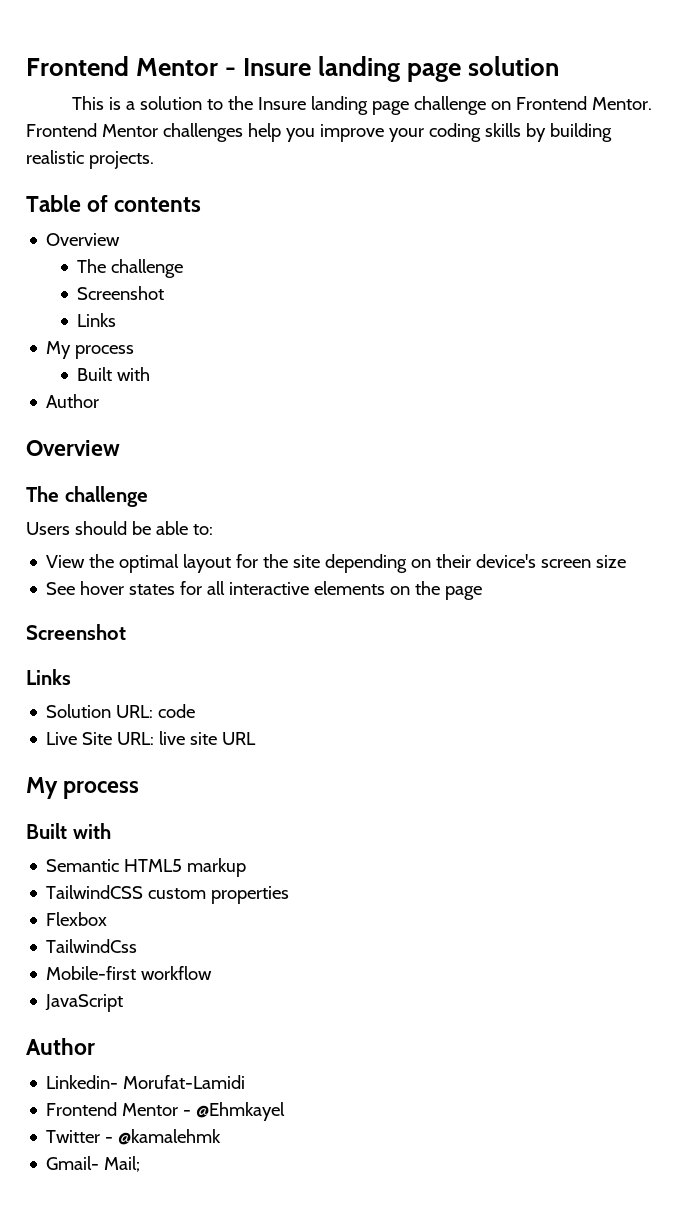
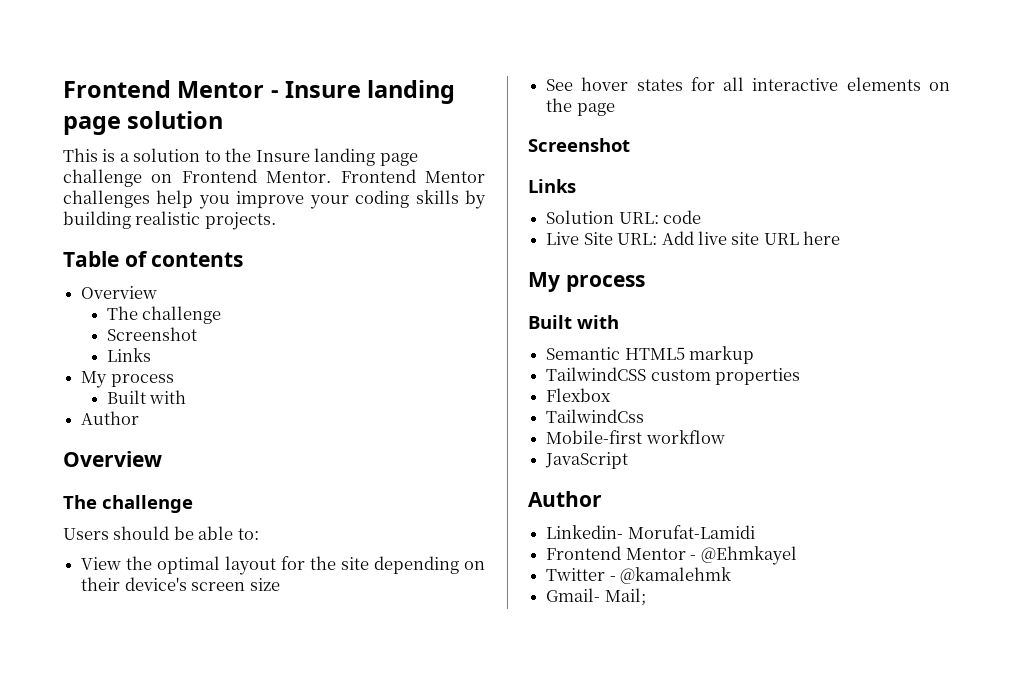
- Live Site URL: live site URL
+ Live Site URL: Add live site URL here

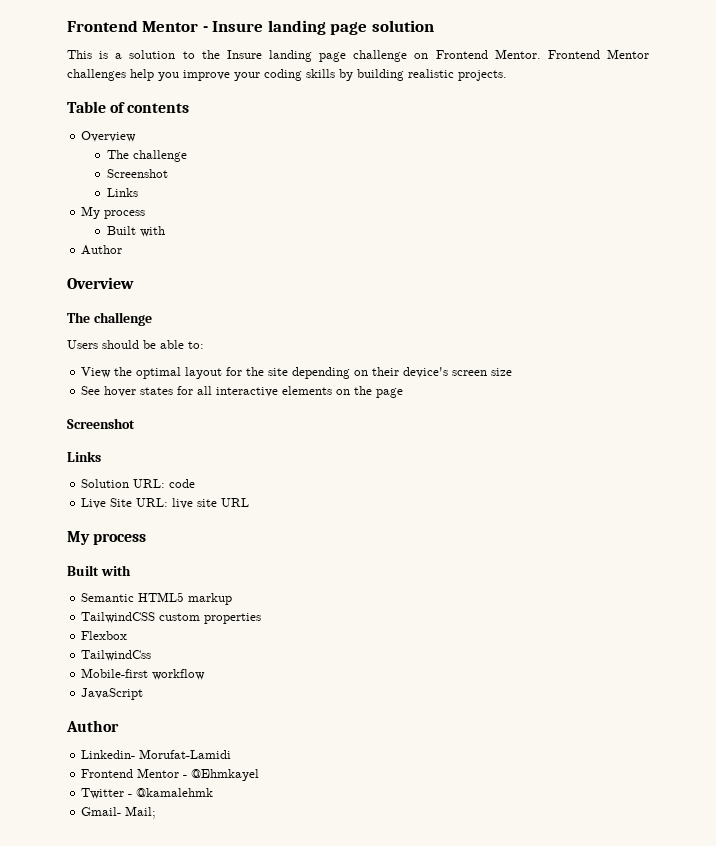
- Live Site URL: Add live site URL here
+ Live Site URL: live site URL

